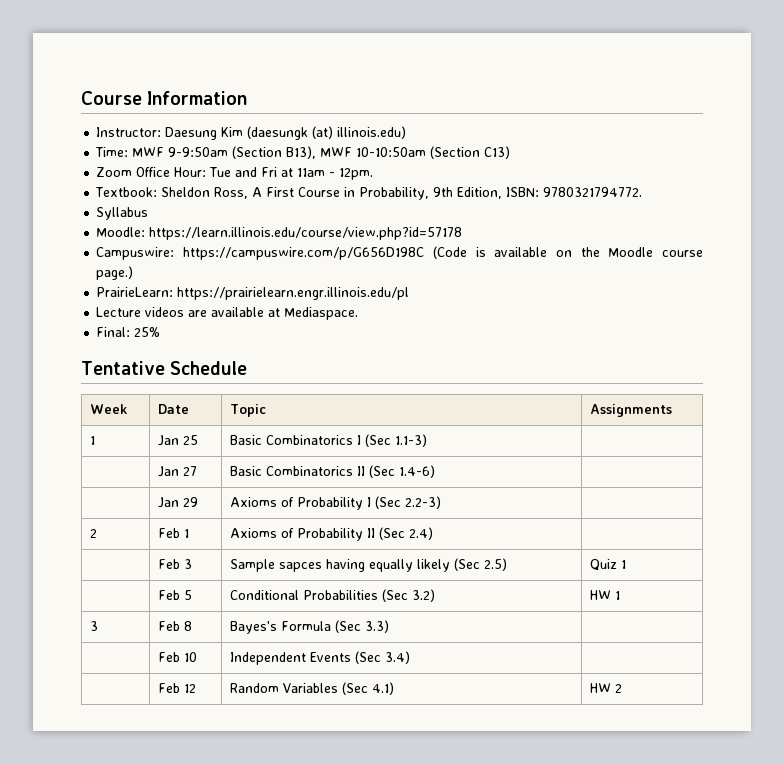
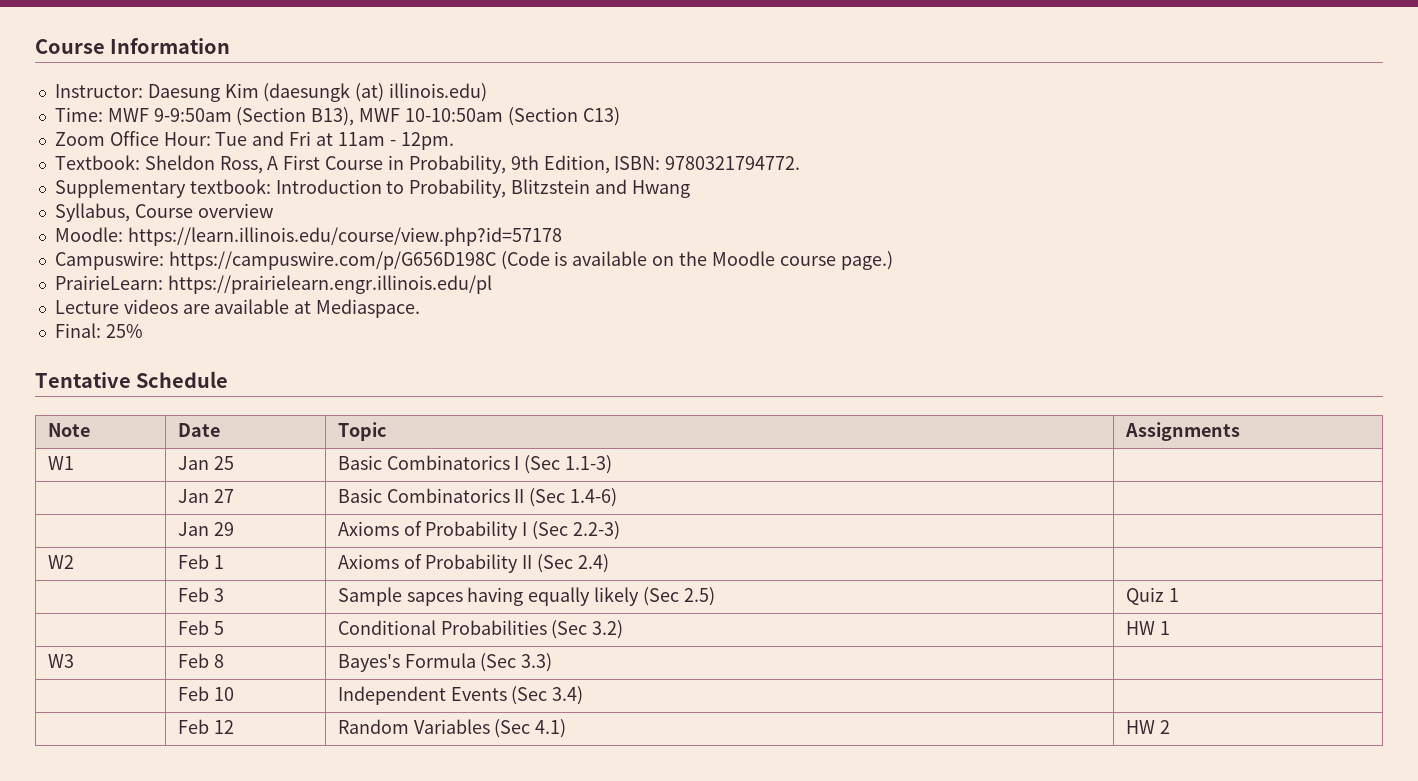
- Syllabus
+ Supplementary textbook: Introduction to Probability, Blitzstein and Hwang
+ Syllabus, Course overview
- Week | Date | Topic | Assignments
+ Note | Date | Topic | Assignments
- 1 | Jan 25 | Basic Combinatorics I (Sec 1.1-3) |
+ W1 | Jan 25 | Basic Combinatorics I (Sec 1.1-3) |
- 2 | Feb 1 | Axioms of Probability II (Sec 2.4) |
+ W2 | Feb 1 | Axioms of Probability II (Sec 2.4) |
- 3 | Feb 8 | Bayes's Formula (Sec 3.3) |
+ W3 | Feb 8 | Bayes's Formula (Sec 3.3) |

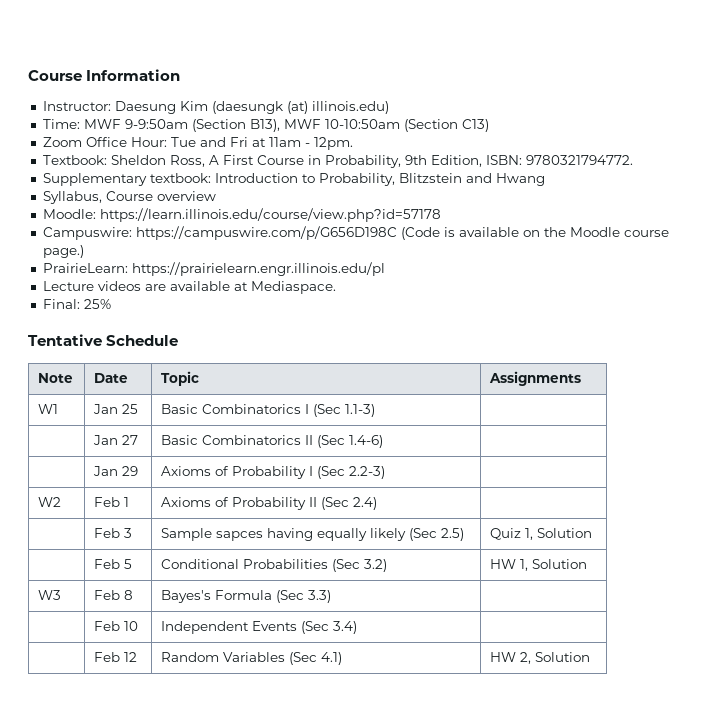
- | Feb 3 | Sample sapces having equally likely (Sec 2.5) | Quiz 1
+ | Feb 3 | Sample sapces having equally likely (Sec 2.5) | Quiz 1, Solution
- | Feb 5 | Conditional Probabilities (Sec 3.2) | HW 1
+ | Feb 5 | Conditional Probabilities (Sec 3.2) | HW 1, Solution
- | Feb 12 | Random Variables (Sec 4.1) | HW 2
+ | Feb 12 | Random Variables (Sec 4.1) | HW 2, Solution

